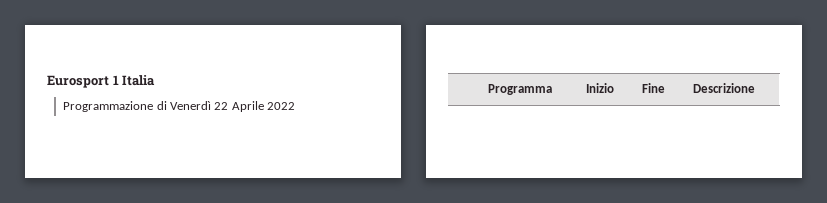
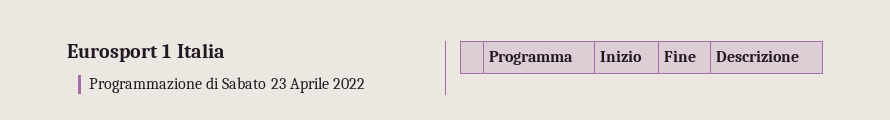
- Programmazione di Venerdì 22 Aprile 2022
+ Programmazione di Sabato 23 Aprile 2022

